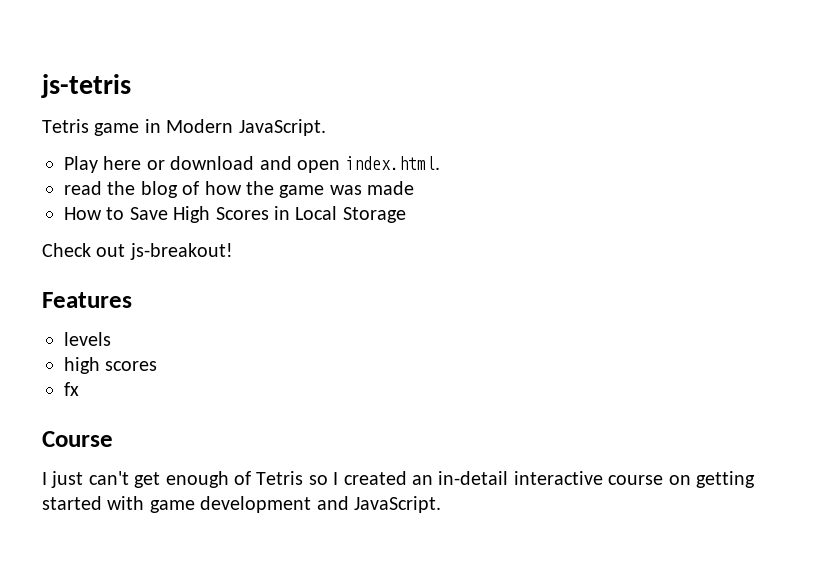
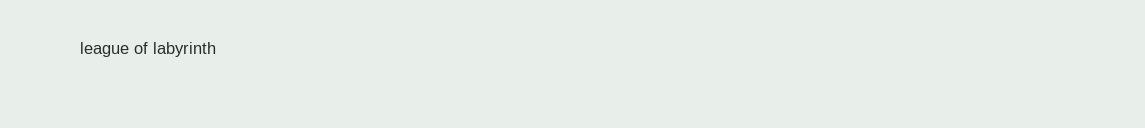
- js-tetris
- Tetris game in Modern JavaScript.
- Play here or download and open index.html.
- read the blog of how the game was made
- How to Save High Scores in Local Storage
- Check out js-breakout!
- Features
- levels
- high scores
- fx
- Course
- I just can't get enough of Tetris so I created an in-detail interactive course on getting started with game development and JavaScript.
+ league of labyrinth

